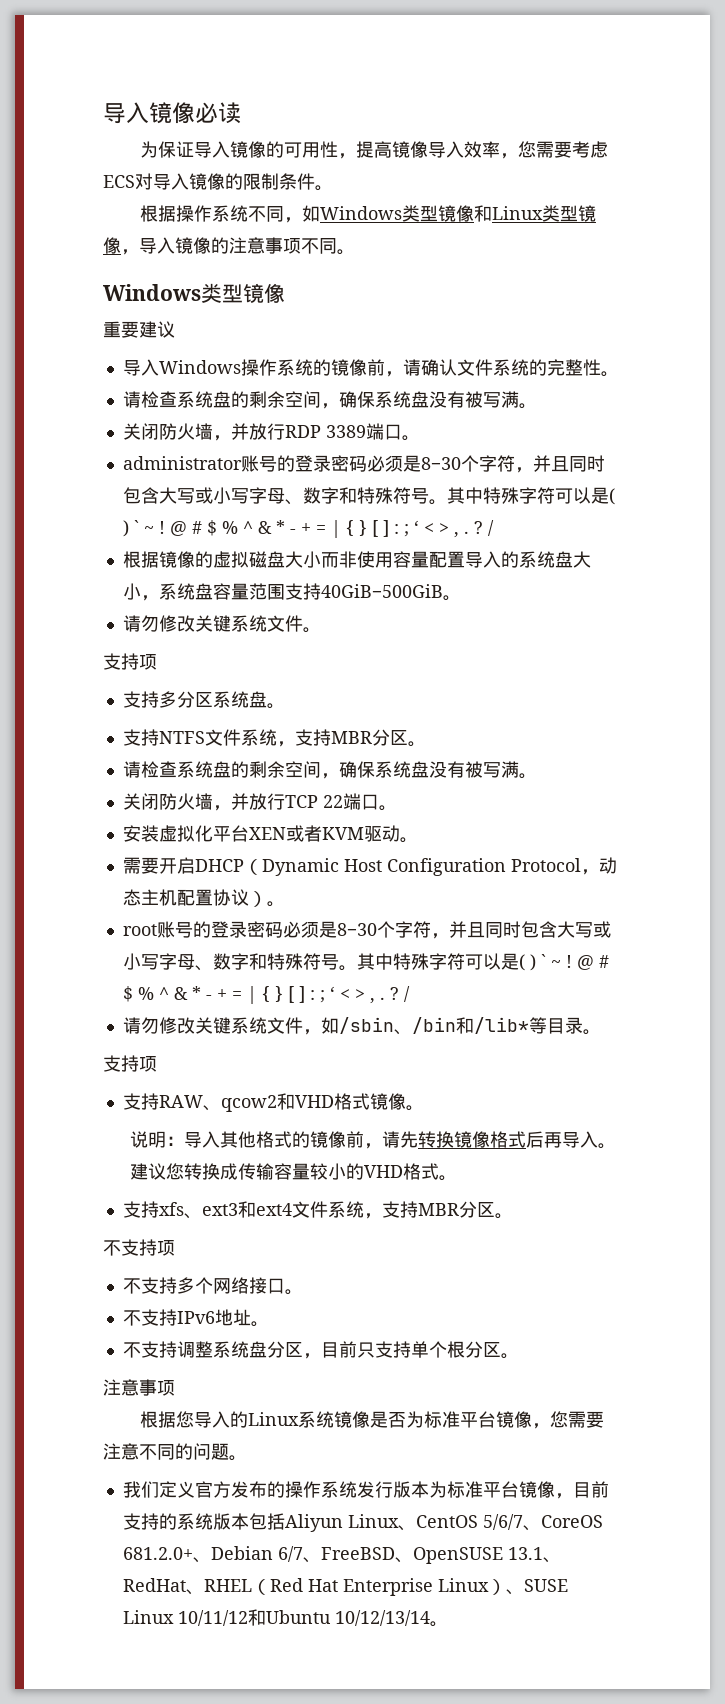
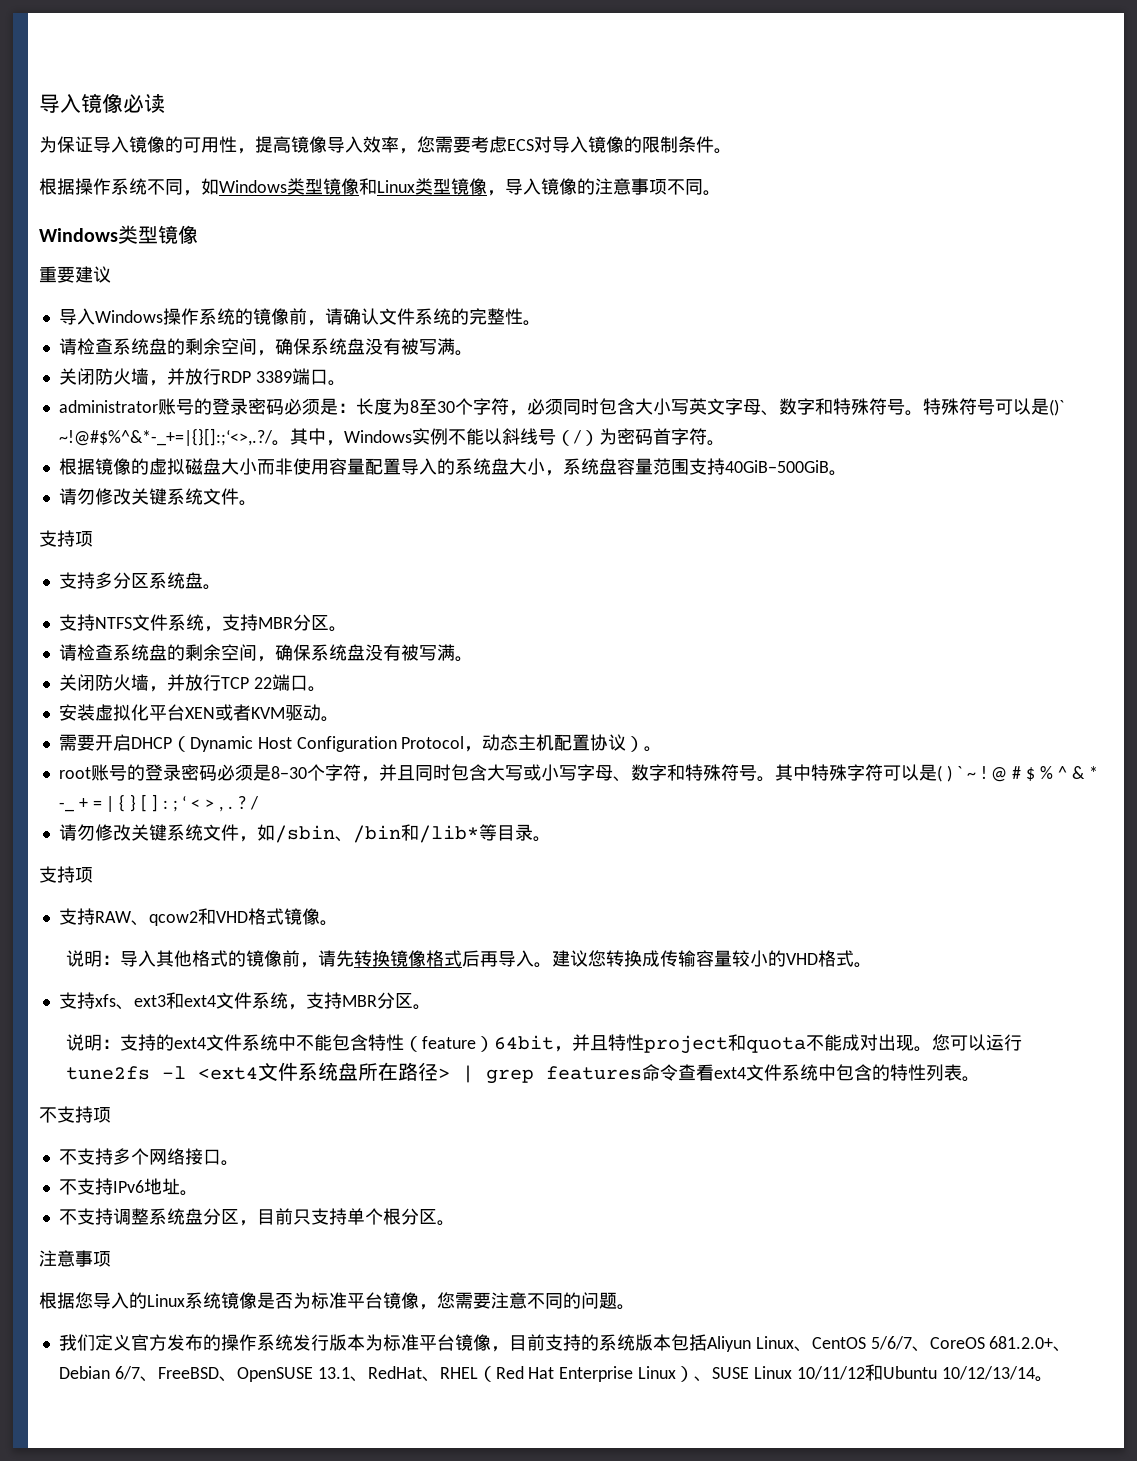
- administrator账号的登录密码必须是8−30个字符，并且同时包含大写或小写字母、数字和特殊符号。其中特殊字符可以是( ) ` ~ ! @ # $ % ^ & * - + = | { } [ ] : ; ‘ < > , . ? /
+ administrator账号的登录密码必须是：长度为8至30个字符，必须同时包含大小写英文字母、数字和特殊符号。特殊符号可以是()` ~!@#$%^&*-_+=|{}[]:;‘<>,.?/。其中，Windows实例不能以斜线号（/）为密码首字符。
- root账号的登录密码必须是8−30个字符，并且同时包含大写或小写字母、数字和特殊符号。其中特殊字符可以是( ) ` ~ ! @ # $ % ^ & * - + = | { } [ ] : ; ‘ < > , .
+ root账号的登录密码必须是8−30个字符，并且同时包含大写或小写字母、数字和特殊符号。其中特殊字符可以是( ) ` ~ ! @ # $ % ^ & * -_ + = | { } [ ] : ; ‘ < > , .
+ 说明：支持的ext4文件系统中不能包含特性（feature）64bit，并且特性project和quota不能成对出现。您可以运行tune2fs -l <ext4文件系统盘所在路径> | grep features命令查看ext4文件系统中包含的特性列表。

